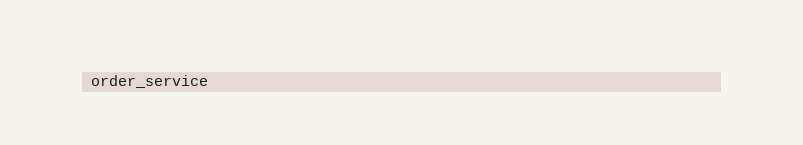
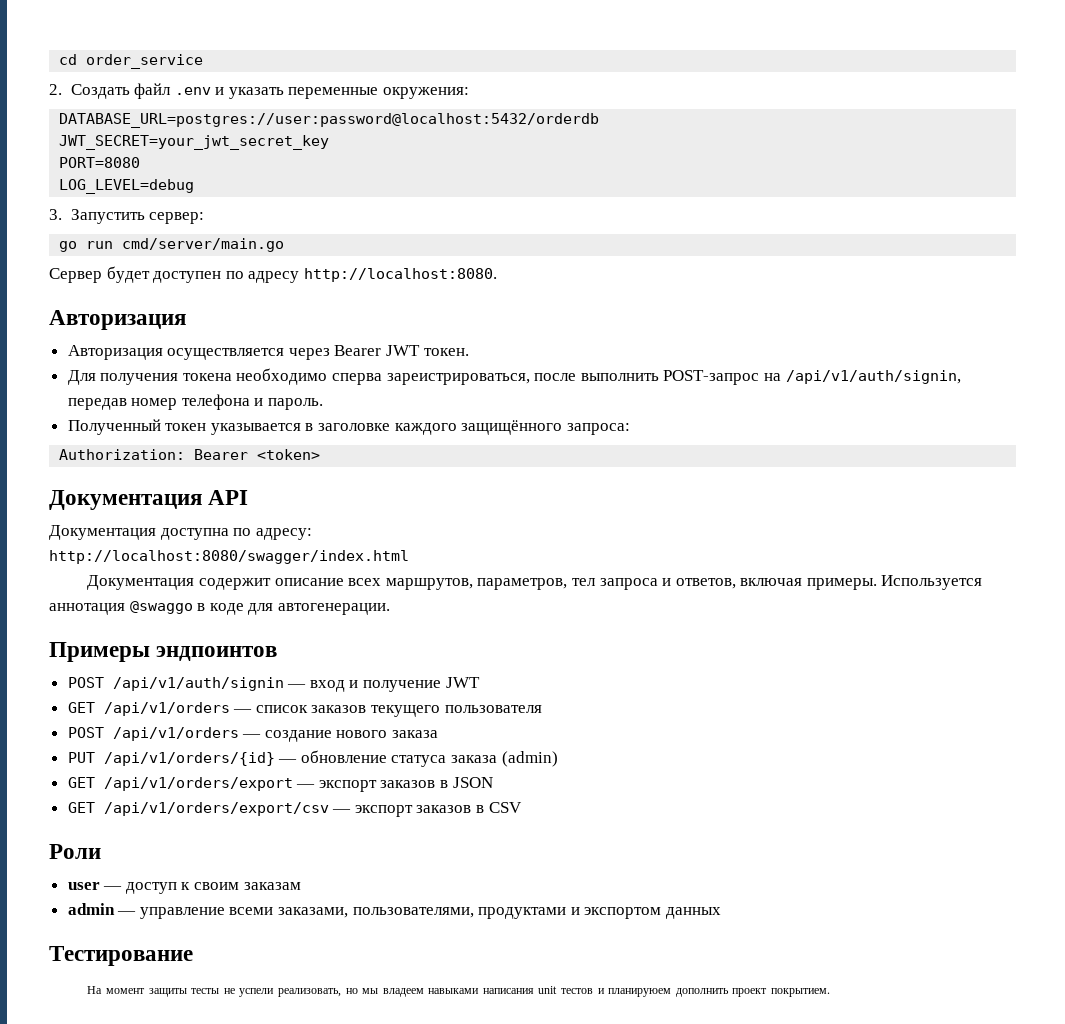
- order_service
+ cd order_service
+ 2. Создать файл .env и указать переменные окружения:
+ DATABASE_URL=postgres://user:password@localhost:5432/orderdb
+ JWT_SECRET=your_jwt_secret_key
+ PORT=8080
+ LOG_LEVEL=debug
+ 3. Запустить сервер:
+ go run cmd/server/main.go
+ Сервер будет доступен по адресу http://localhost:8080.
+ Авторизация
+ Авторизация осуществляется через Bearer JWT токен.
+ Для получения токена необходимо сперва зареистрироваться, после выполнить POST-запрос на /api/v1/auth/signin, передав номер телефона и пароль.
+ Полученный токен указывается в заголовке каждого защищённого запроса:
+ Authorization: Bearer <token>
+ Документация API
+ Документация доступна по адресу:
+ http://localhost:8080/swagger/index.html
+ Документация содержит описание всех маршрутов, параметров, тел запроса и ответов, включая примеры. Используется аннотация @swaggo в коде для автогенерации.
+ Примеры эндпоинтов
+ POST /api/v1/auth/signin — вход и получение JWT
+ GET /api/v1/orders — список заказов текущего пользователя
+ POST /api/v1/orders — создание нового заказа
+ PUT /api/v1/orders/{id} — обновление статуса заказа (admin)
+ GET /api/v1/orders/export — экспорт заказов в JSON
+ GET /api/v1/orders/export/csv — экспорт заказов в CSV
+ Роли
+ user — доступ к своим заказам
+ admin — управление всеми заказами, пользователями, продуктами и экспортом данных
+ Тестирование
+ На момент защиты тесты не успели реализовать, но мы владеем навыками написания unit тестов и планируюем дополнить проект покрытием.

